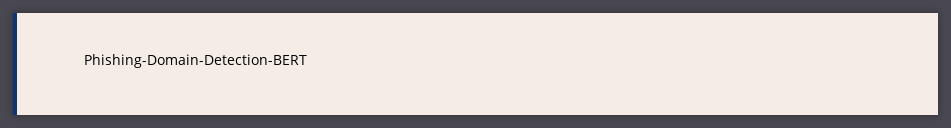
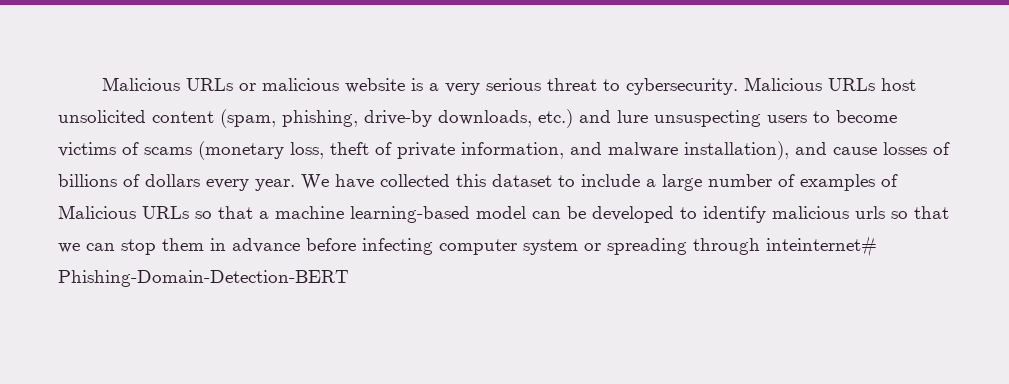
- Phishing-Domain-Detection-BERT
+ Malicious URLs or malicious website is a very serious threat to cybersecurity. Malicious URLs host unsolicited content (spam, phishing, drive-by downloads, etc.) and lure unsuspecting users to become victims of scams (monetary loss, theft of private information, and malware installation), and cause losses of billions of dollars every year. We have collected this dataset to include a large number of examples of Malicious URLs so that a machine learning-based model can be developed to identify malicious urls so that we can stop them in advance before infecting computer system or spreading through inteinternet# Phishing-Domain-Detection-BERT

